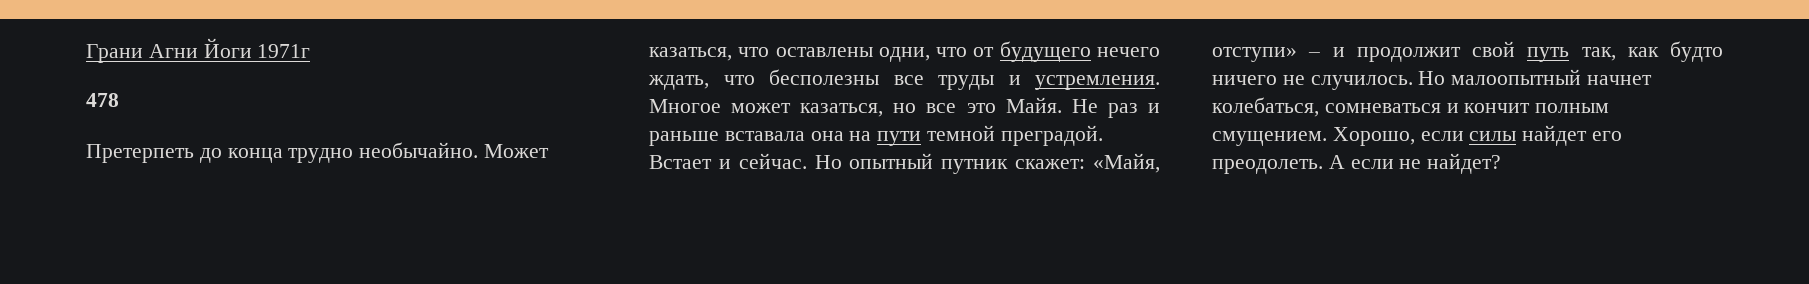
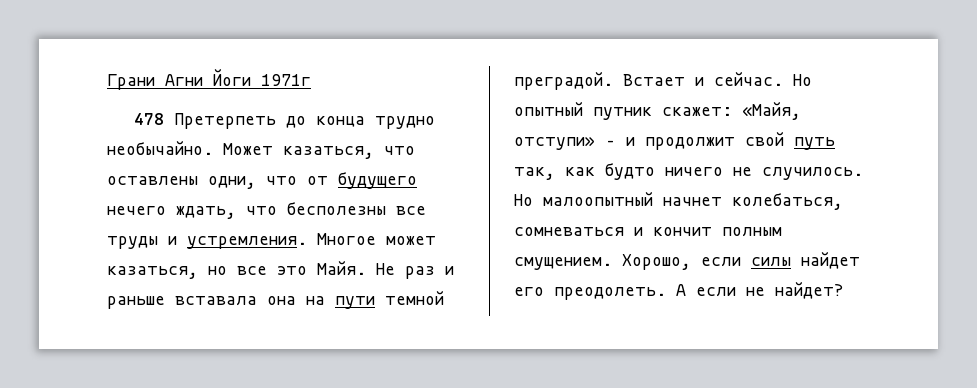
- 478
- Претерпеть до конца трудно необычайно.
+ 478 Претерпеть до конца трудно необычайно.

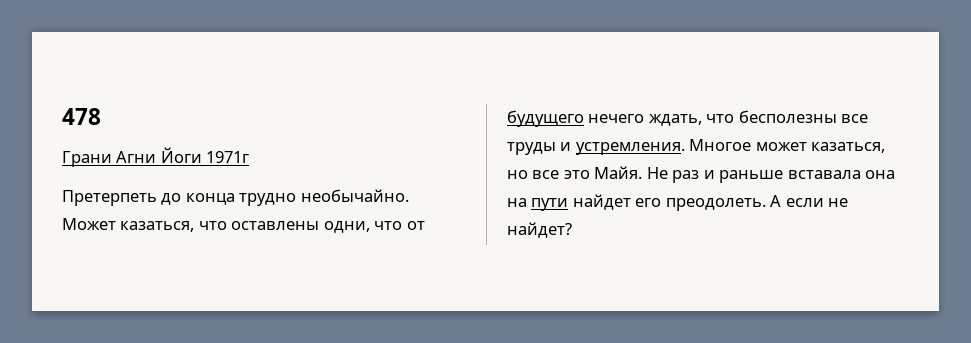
+ 478
- 478 Претерпеть до конца трудно необычайно.
+ Претерпеть до конца трудно необычайно.
- Не раз и раньше вставала она на пути темной преградой. Встает и сейчас. Но опытный путник скажет: «Майя, отступи» – и продолжит свой путь так, как будто ничего не случилось. Но малоопытный начнет колебаться, сомневаться и кончит полным смущением. Хорошо, если силы найдет его преодолеть.
+ Не раз и раньше вставала она на пути найдет его преодолеть.

